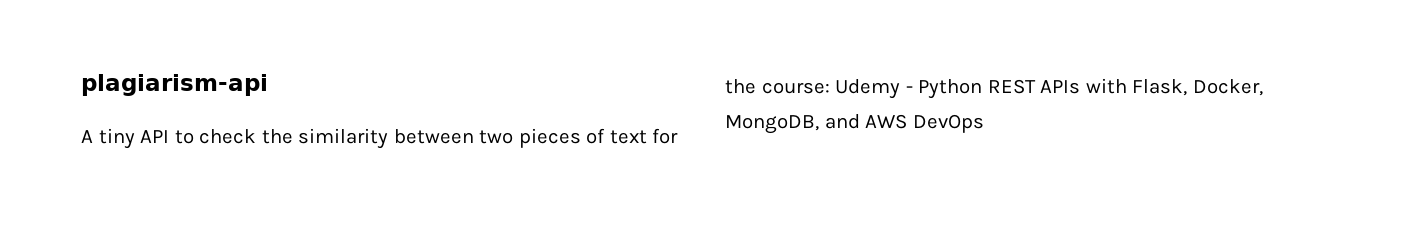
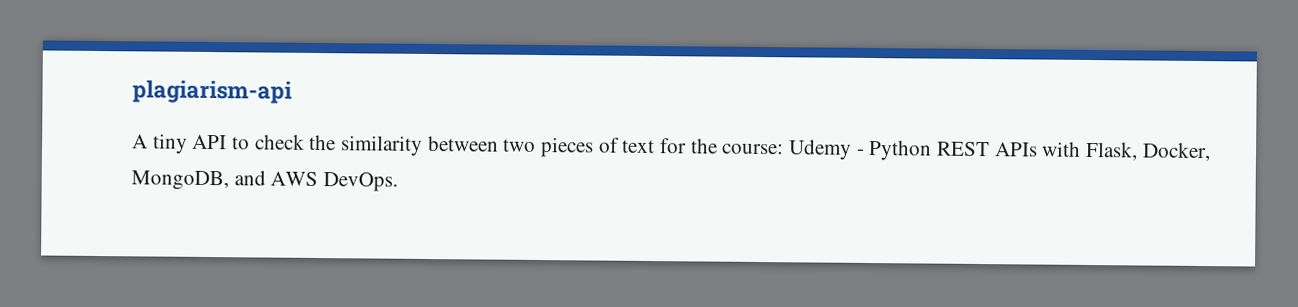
- A tiny API to check the similarity between two pieces of text for the course: Udemy - Python REST APIs with Flask, Docker, MongoDB, and AWS DevOps
+ A tiny API to check the similarity between two pieces of text for the course: Udemy - Python REST APIs with Flask, Docker, MongoDB, and AWS DevOps.

